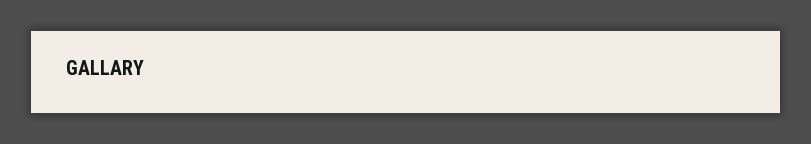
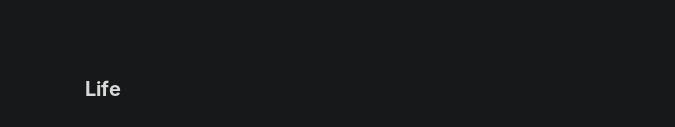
- GALLARY
+ Life

